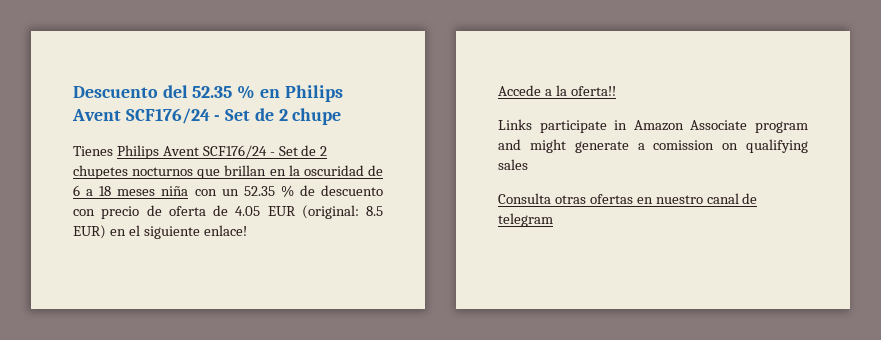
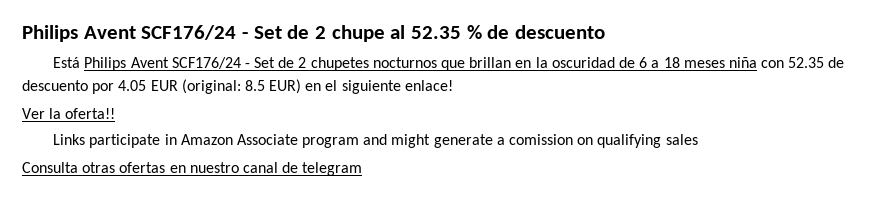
- Descuento del 52.35 % en Philips Avent SCF176/24 - Set de 2 chupe
- Tienes Philips Avent SCF176/24 - Set de 2 chupetes nocturnos que brillan en la oscuridad de 6 a 18 meses niña con un 52.35 % de descuento con precio de oferta de 4.05 EUR (original: 8.5 EUR) en el siguiente enlace!
+ Philips Avent SCF176/24 - Set de 2 chupe al 52.35 % de descuento
+ Está Philips Avent SCF176/24 - Set de 2 chupetes nocturnos que brillan en la oscuridad de 6 a 18 meses niña con 52.35 de descuento por 4.05 EUR (original: 8.5 EUR) en el siguiente enlace!
- Accede a la oferta!!
+ Ver la oferta!!

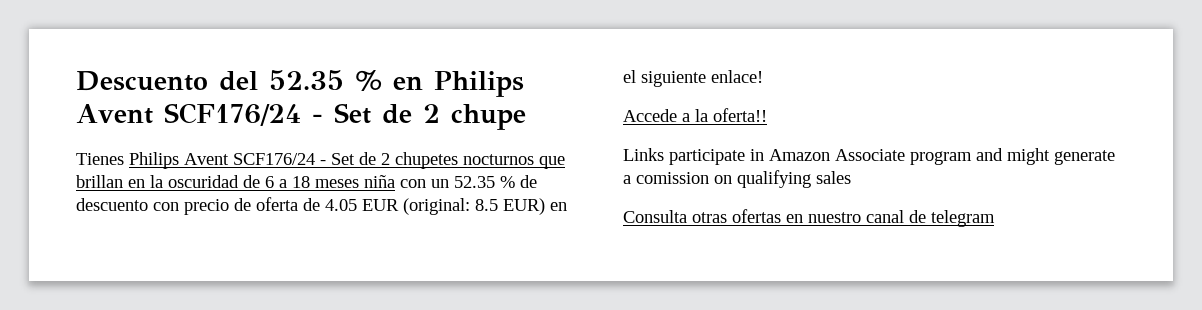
- Philips Avent SCF176/24 - Set de 2 chupe al 52.35 % de descuento
- Está Philips Avent SCF176/24 - Set de 2 chupetes nocturnos que brillan en la oscuridad de 6 a 18 meses niña con 52.35 de descuento por 4.05 EUR (original: 8.5 EUR) en el siguiente enlace!
+ Descuento del 52.35 % en Philips Avent SCF176/24 - Set de 2 chupe
+ Tienes Philips Avent SCF176/24 - Set de 2 chupetes nocturnos que brillan en la oscuridad de 6 a 18 meses niña con un 52.35 % de descuento con precio de oferta de 4.05 EUR (original: 8.5 EUR) en el siguiente enlace!
- Ver la oferta!!
+ Accede a la oferta!!

